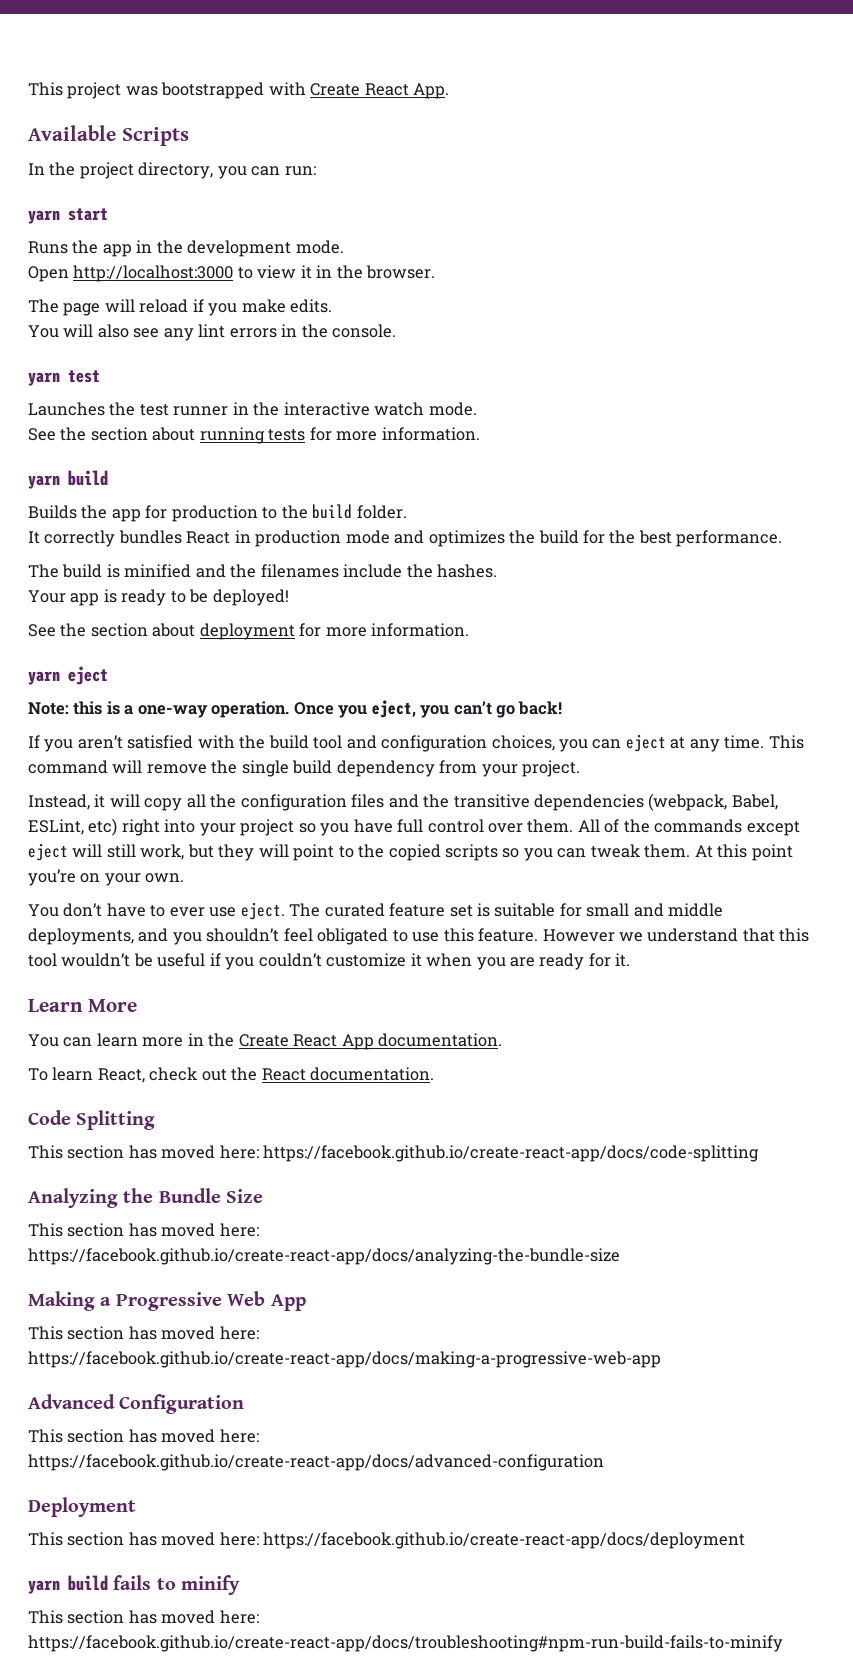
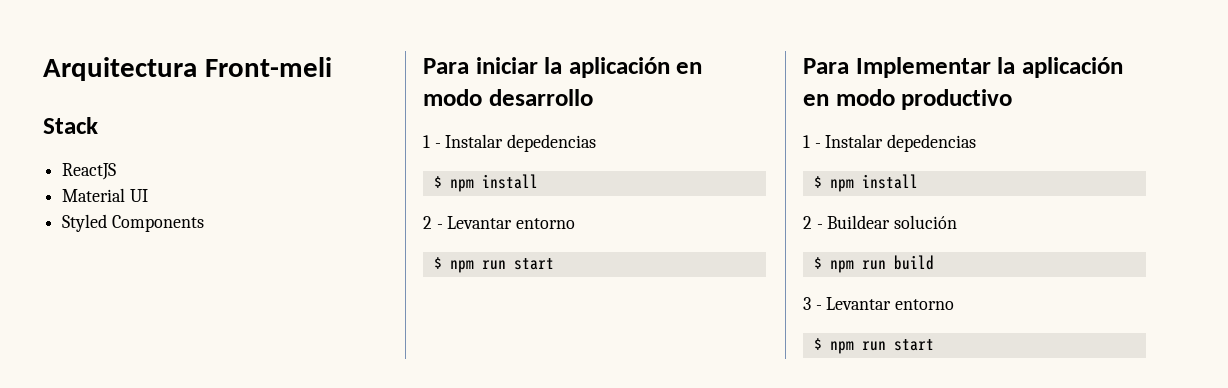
- This project was bootstrapped with Create React App.
- Available Scripts
- In the project directory, you can run:
- yarn start
- Runs the app in the development mode.
- Open http://localhost:3000 to view it in the browser.
- The page will reload if you make edits.
- You will also see any lint errors in the console.
- yarn test
- Launches the test runner in the interactive watch mode.
- See the section about running tests for more information.
- yarn build
- Builds the app for production to the build folder.
- It correctly bundles React in production mode and optimizes the build for the best performance.
- The build is minified and the filenames include the hashes.
- Your app is ready to be deployed!
- See the section about deployment for more information.
- yarn eject
- Note: this is a one-way operation. Once you eject, you can’t go back!
- If you aren’t satisfied with the build tool and configuration choices, you can eject at any time. This command will remove the single build dependency from your project.
- Instead, it will copy all the configuration files and the transitive dependencies (webpack, Babel, ESLint, etc) right into your project so you have full control over them. All of the commands except eject will still work, but they will point to the copied scripts so you can tweak them. At this point you’re on your own.
- You don’t have to ever use eject. The curated feature set is suitable for small and middle deployments, and you shouldn’t feel obligated to use this feature. However we understand that this tool wouldn’t be useful if you couldn’t customize it when you are ready for it.
- Learn More
- You can learn more in the Create React App documentation.
- To learn React, check out the React documentation.
- Code Splitting
- This section has moved here: https://facebook.github.io/create-react-app/docs/code-splitting
- Analyzing the Bundle Size
- This section has moved here: https://facebook.github.io/create-react-app/docs/analyzing-the-bundle-size
- Making a Progressive Web App
- This section has moved here: https://facebook.github.io/create-react-app/docs/making-a-progressive-web-app
- Advanced Configuration
- This section has moved here: https://facebook.github.io/create-react-app/docs/advanced-configuration
- Deployment
- This section has moved here: https://facebook.github.io/create-react-app/docs/deployment
- yarn build fails to minify
- This section has moved here: https://facebook.github.io/create-react-app/docs/troubleshooting#npm-run-build-fails-to-minify
+ Arquitectura Front-meli
+ Stack
+ ReactJS
+ Material UI
+ Styled Components
+ Para iniciar la aplicación en modo desarrollo
+ 1 - Instalar depedencias
+ $ npm install
+ 2 - Levantar entorno
+ $ npm run start
+ Para Implementar la aplicación en modo productivo
+ 1 - Instalar depedencias
+ $ npm install
+ 2 - Buildear solución
+ $ npm run build
+ 3 - Levantar entorno
+ $ npm run start

